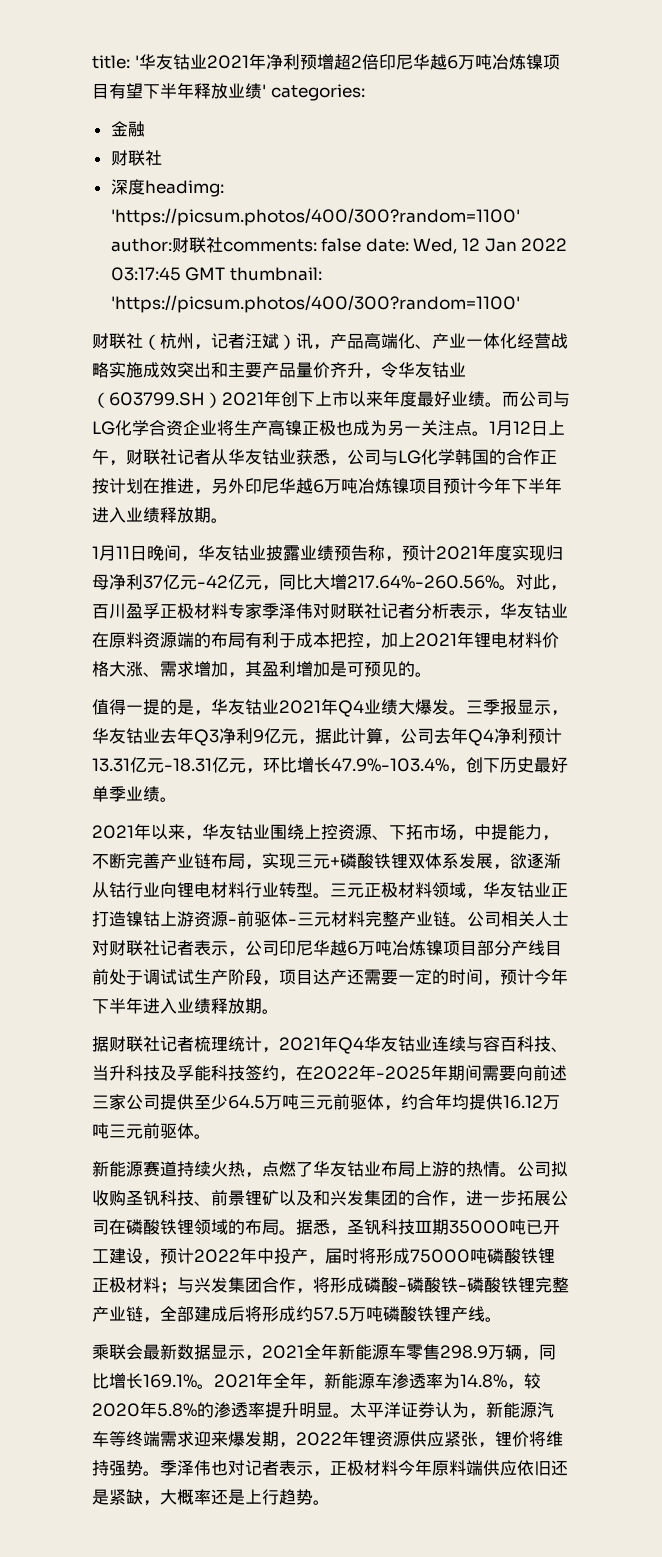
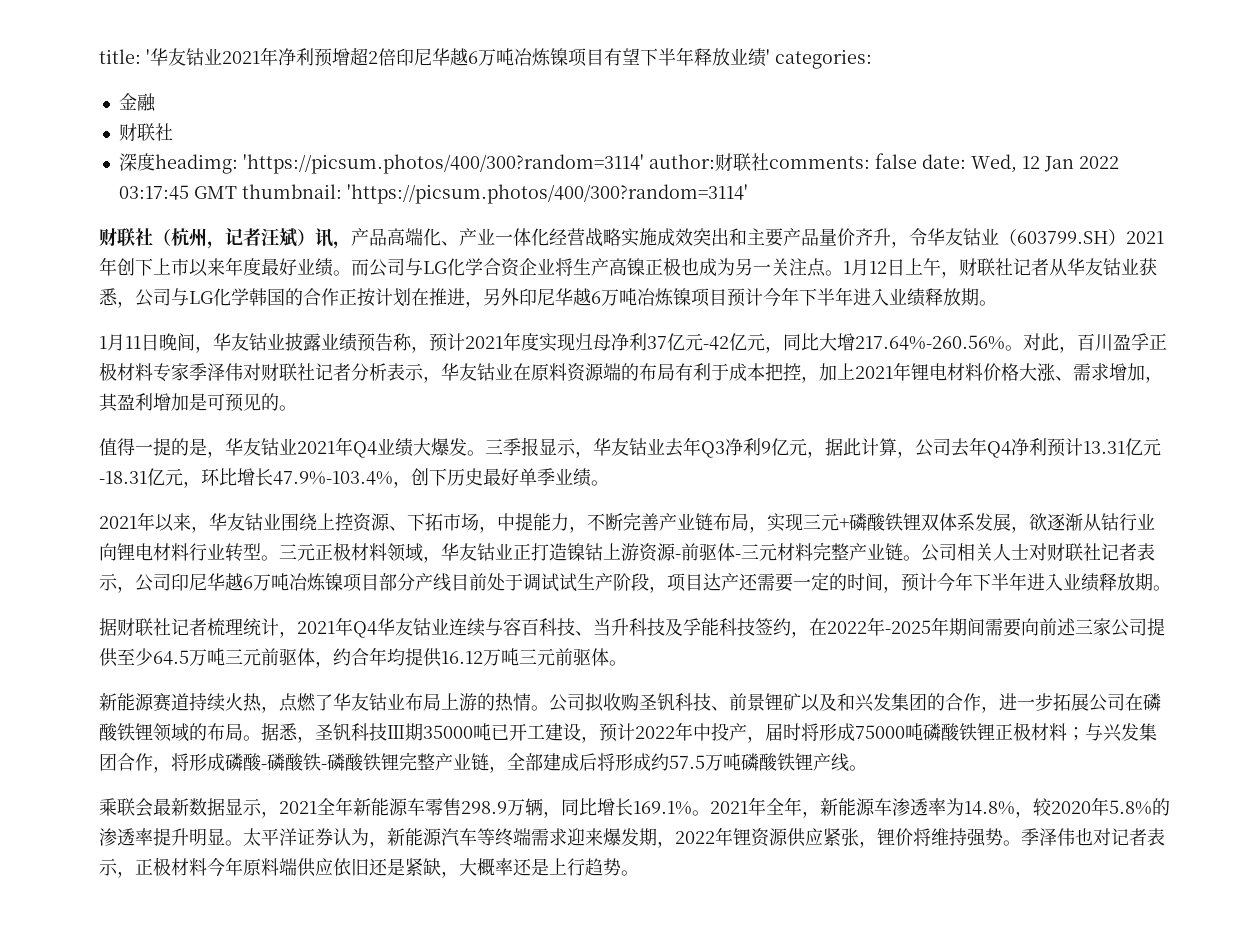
- 深度headimg: 'https://picsum.photos/400/300?random=1100' author:财联社comments: false date: Wed, 12 Jan 2022 03:17:45 GMT thumbnail: 'https://picsum.photos/400/300?random=1100'
+ 深度headimg: 'https://picsum.photos/400/300?random=3114' author:财联社comments: false date: Wed, 12 Jan 2022 03:17:45 GMT thumbnail: 'https://picsum.photos/400/300?random=3114'

